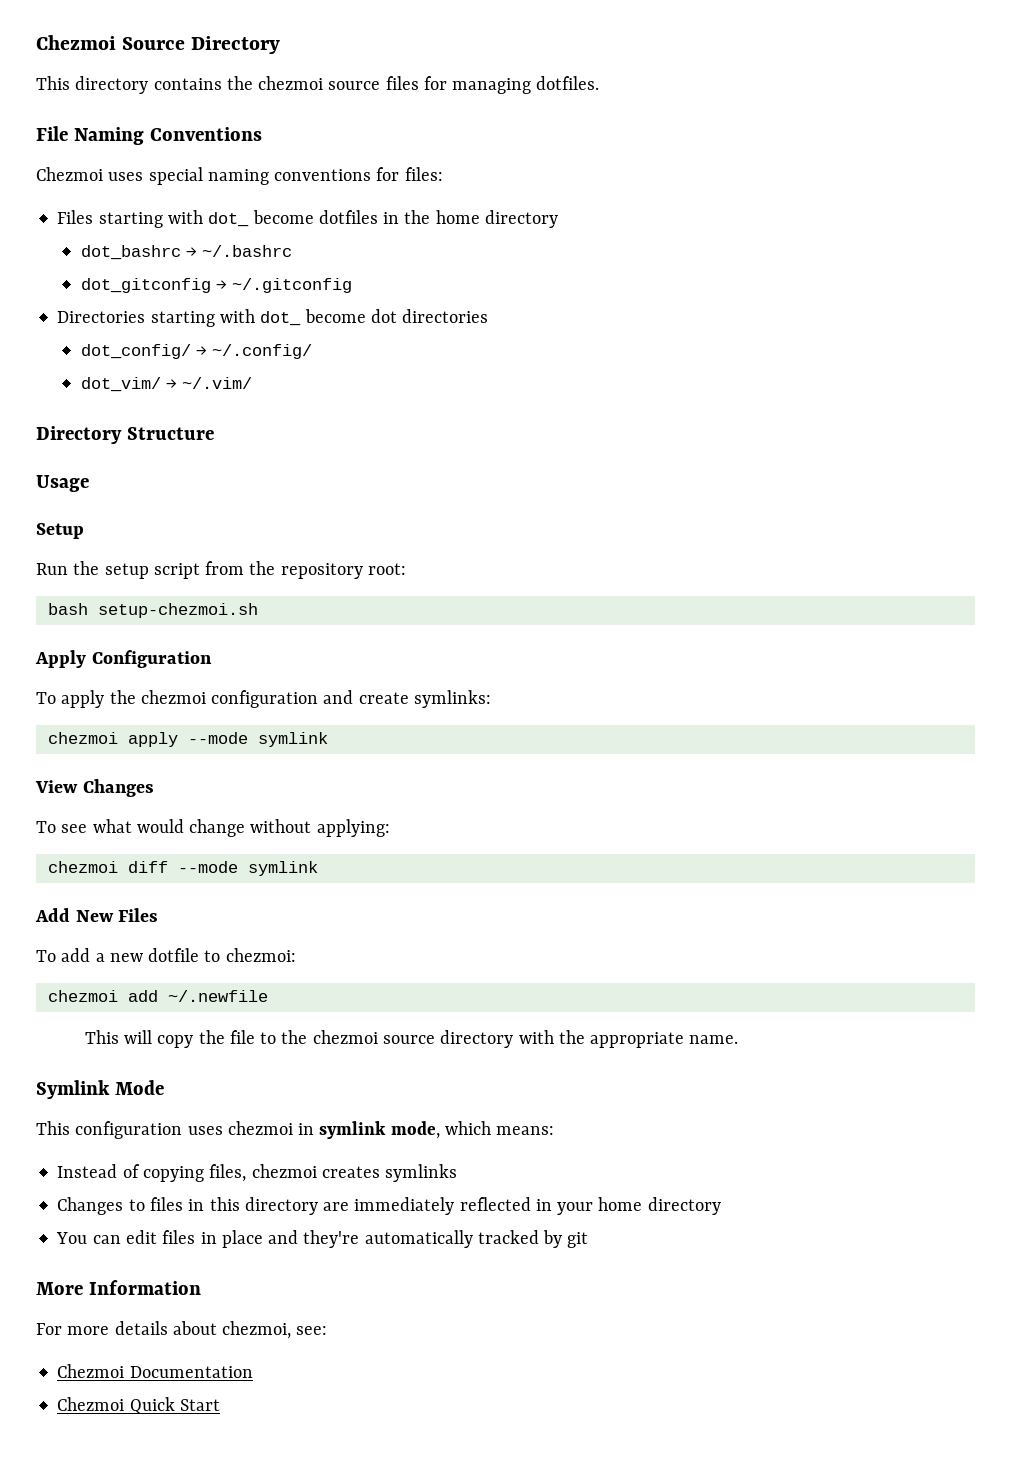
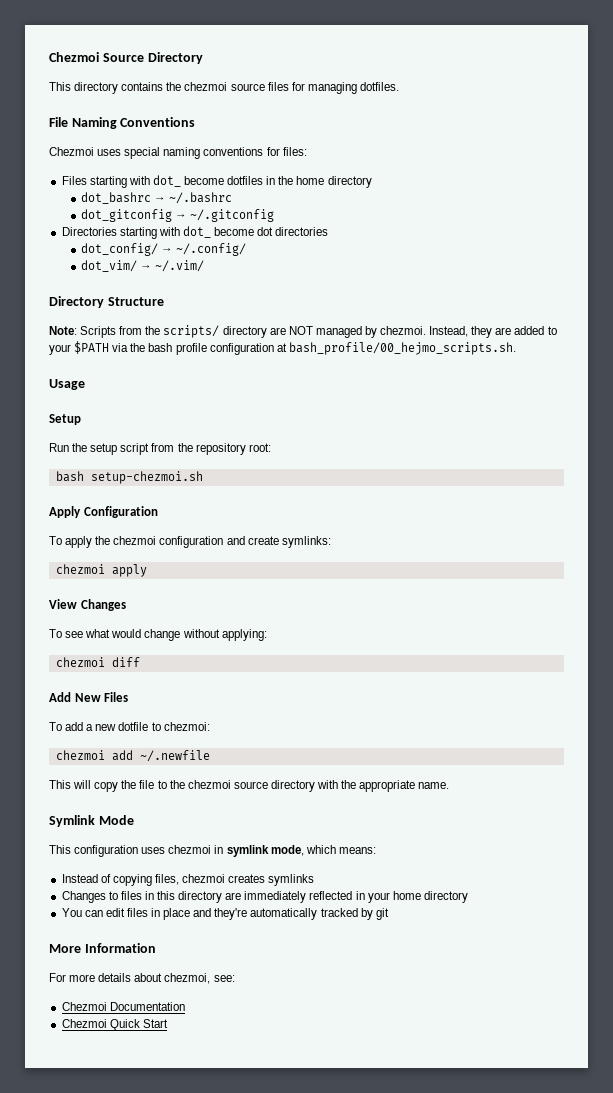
+ Note: Scripts from the scripts/ directory are NOT managed by chezmoi. Instead, they are added to your $PATH via the bash profile configuration at bash_profile/00_hejmo_scripts.sh.
- chezmoi apply --mode symlink
+ chezmoi apply
- chezmoi diff --mode symlink
+ chezmoi diff

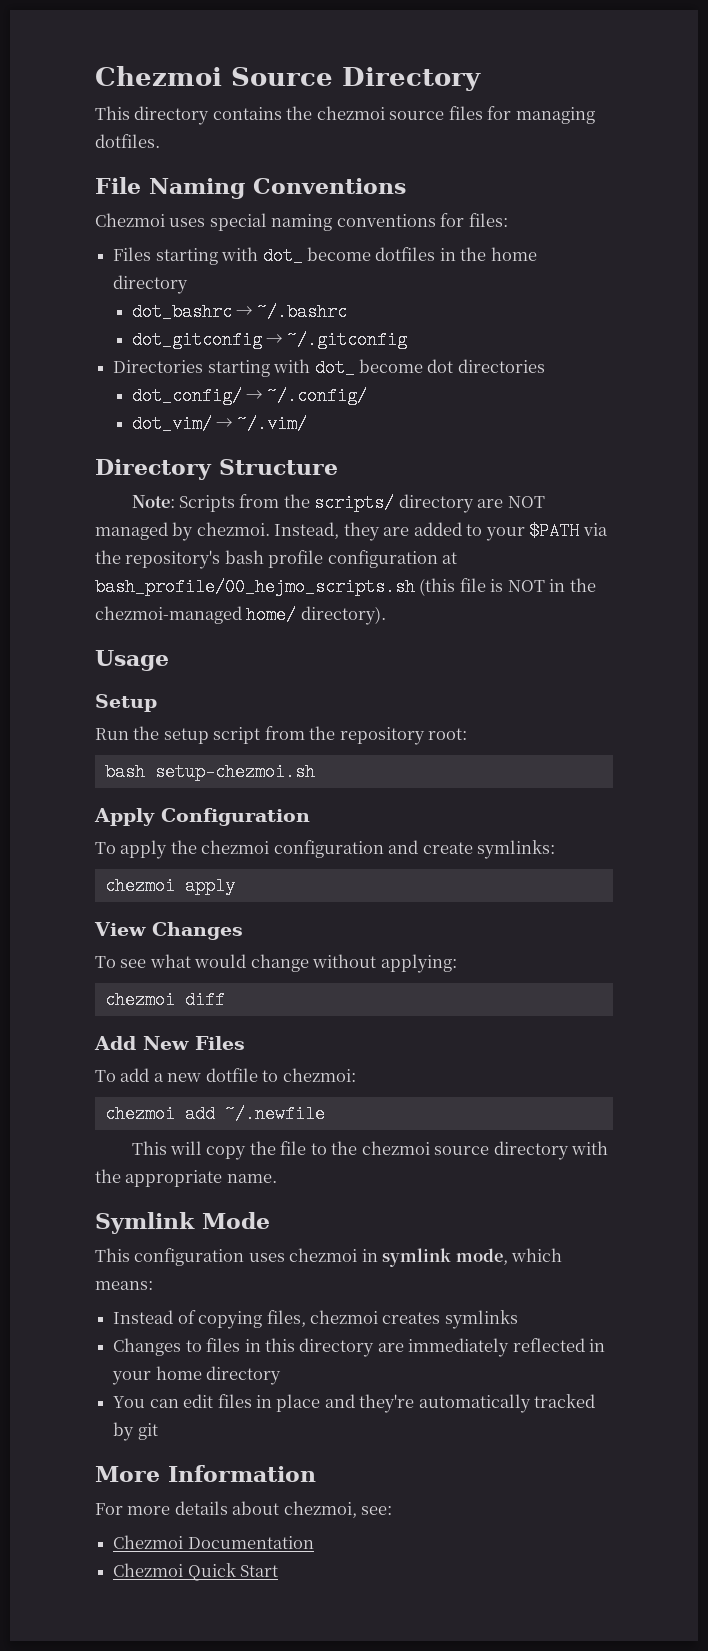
- Instead, they are added to your $PATH via the bash profile configuration at bash_profile/00_hejmo_scripts.sh.
+ Instead, they are added to your $PATH via the repository's bash profile configuration at bash_profile/00_hejmo_scripts.sh (this file is NOT in the chezmoi-managed home/ directory).

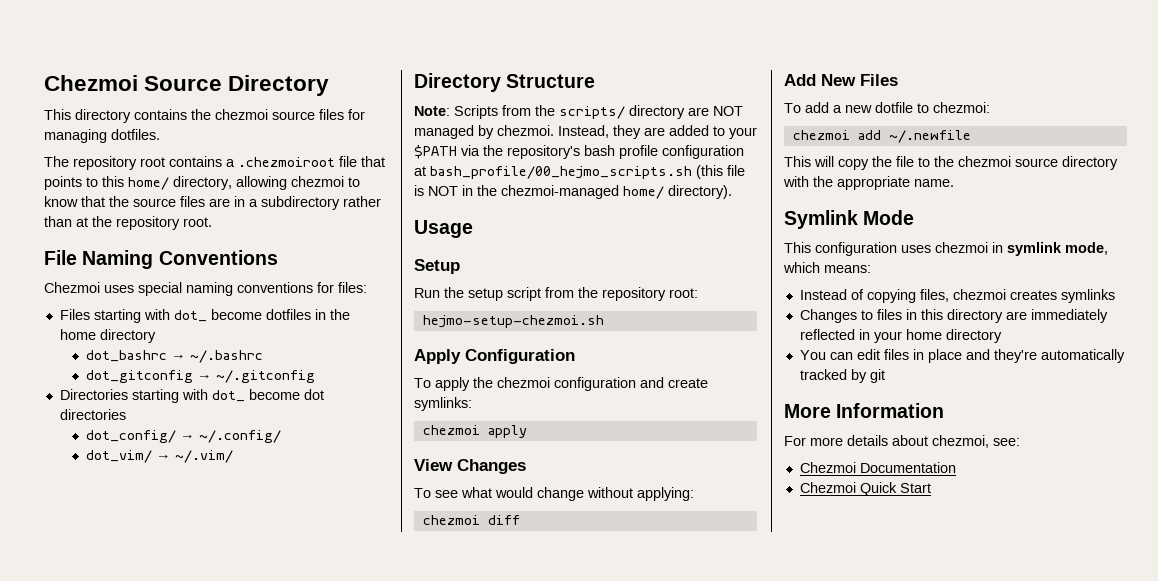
+ The repository root contains a .chezmoiroot file that points to this home/ directory, allowing chezmoi to know that the source files are in a subdirectory rather than at the repository root.
- bash setup-chezmoi.sh
+ hejmo-setup-chezmoi.sh

